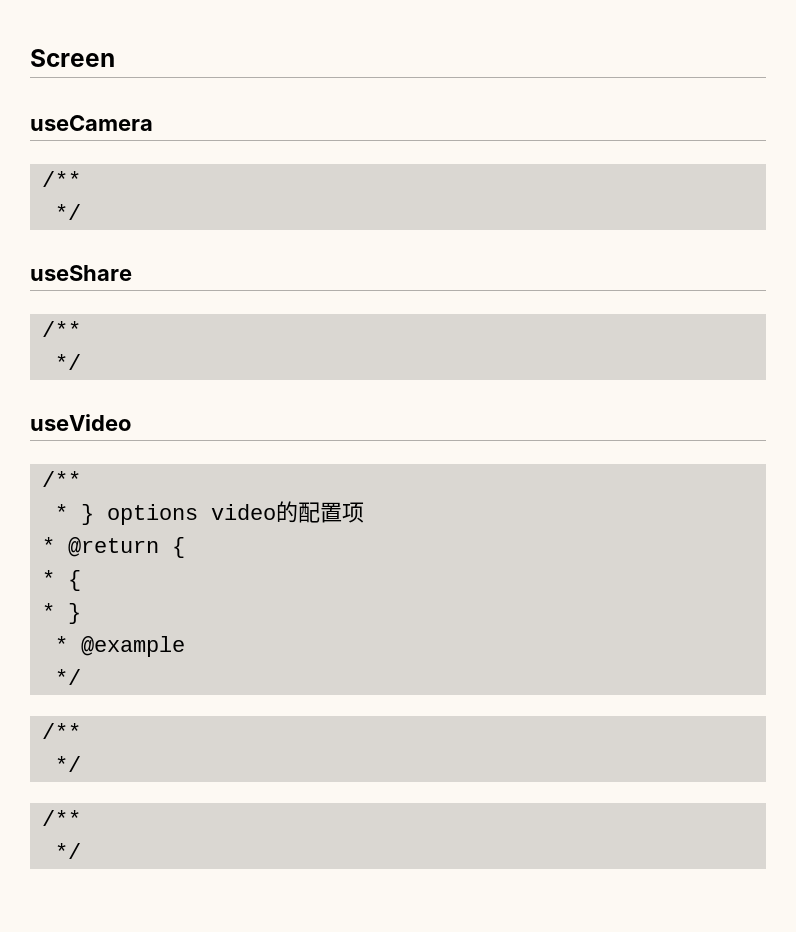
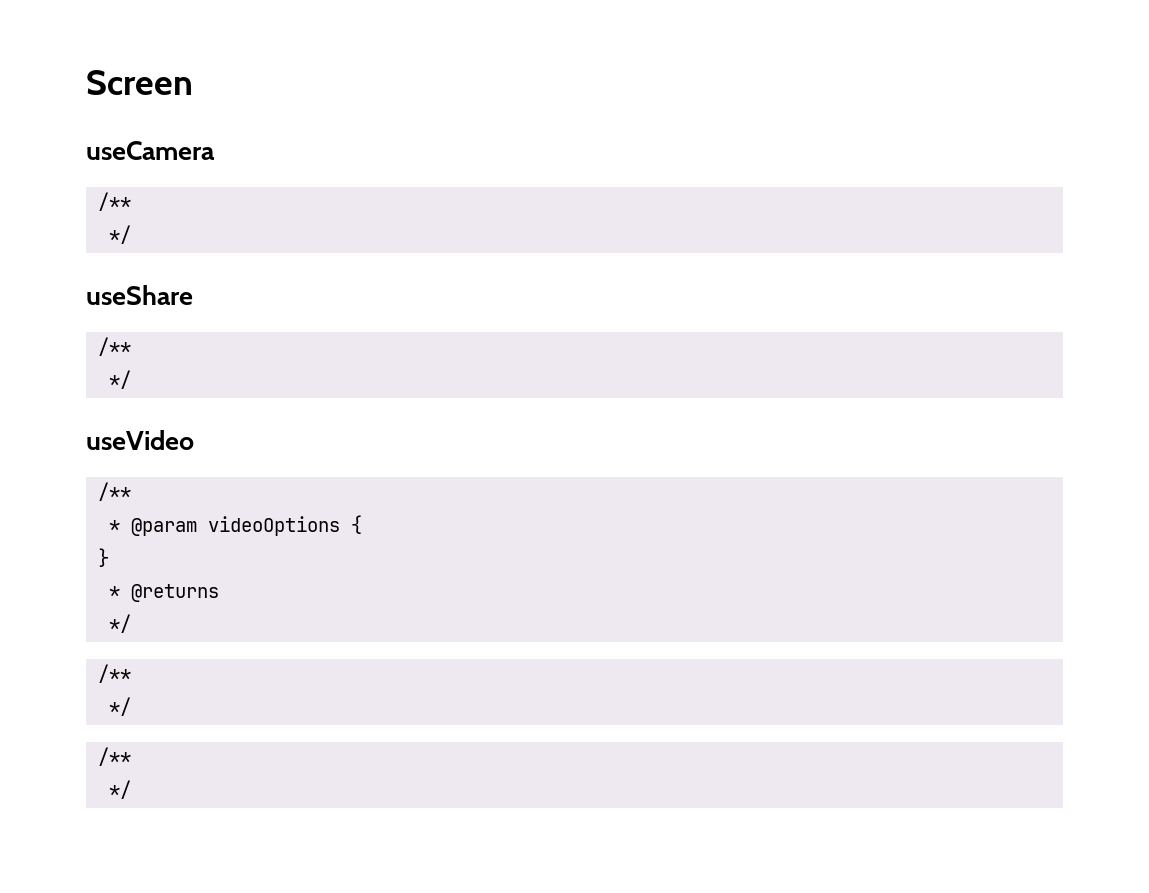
- * } options video的配置项
- * @return {
- * {
- * }
+ * @param videoOptions {
+ }
- * @example
+ * @returns

